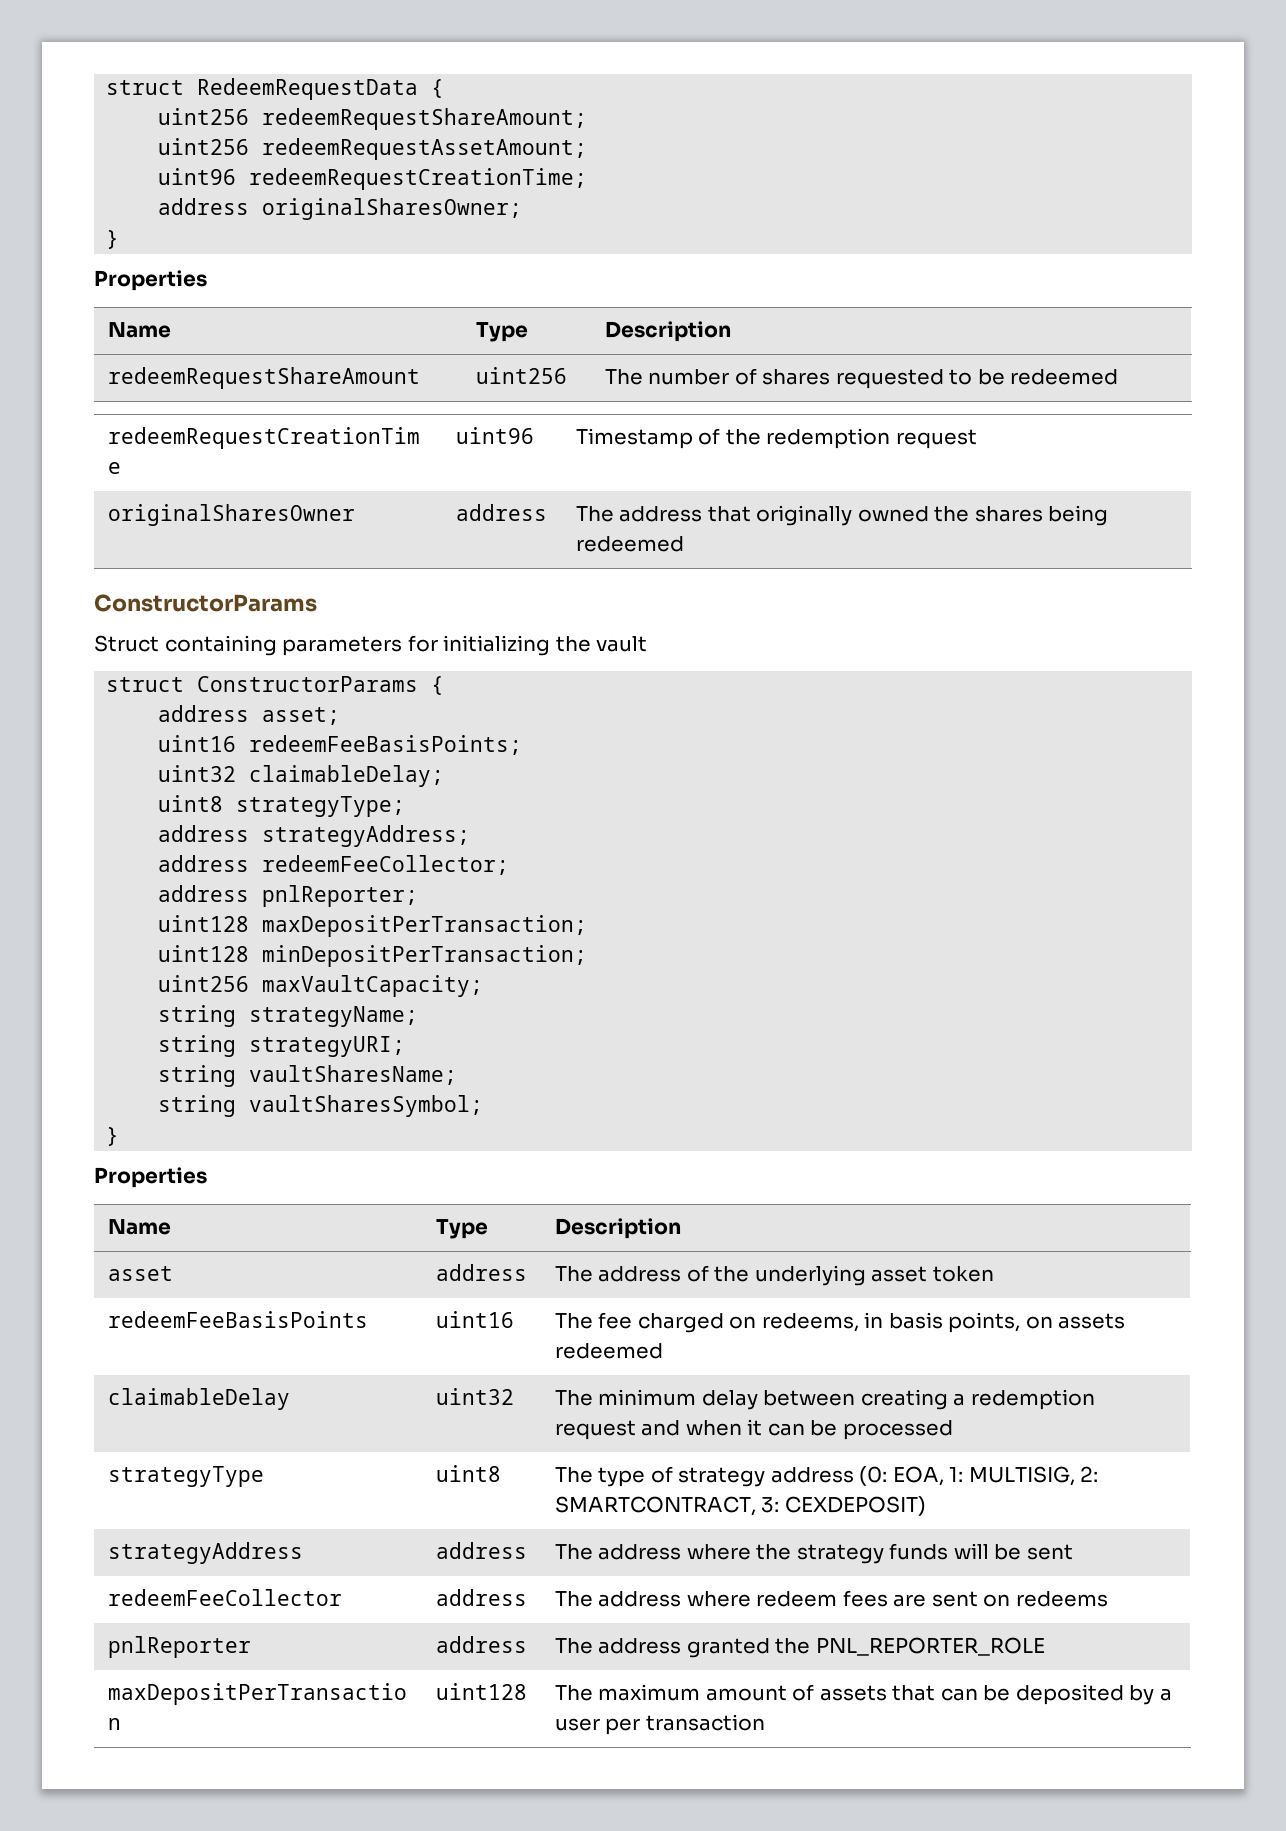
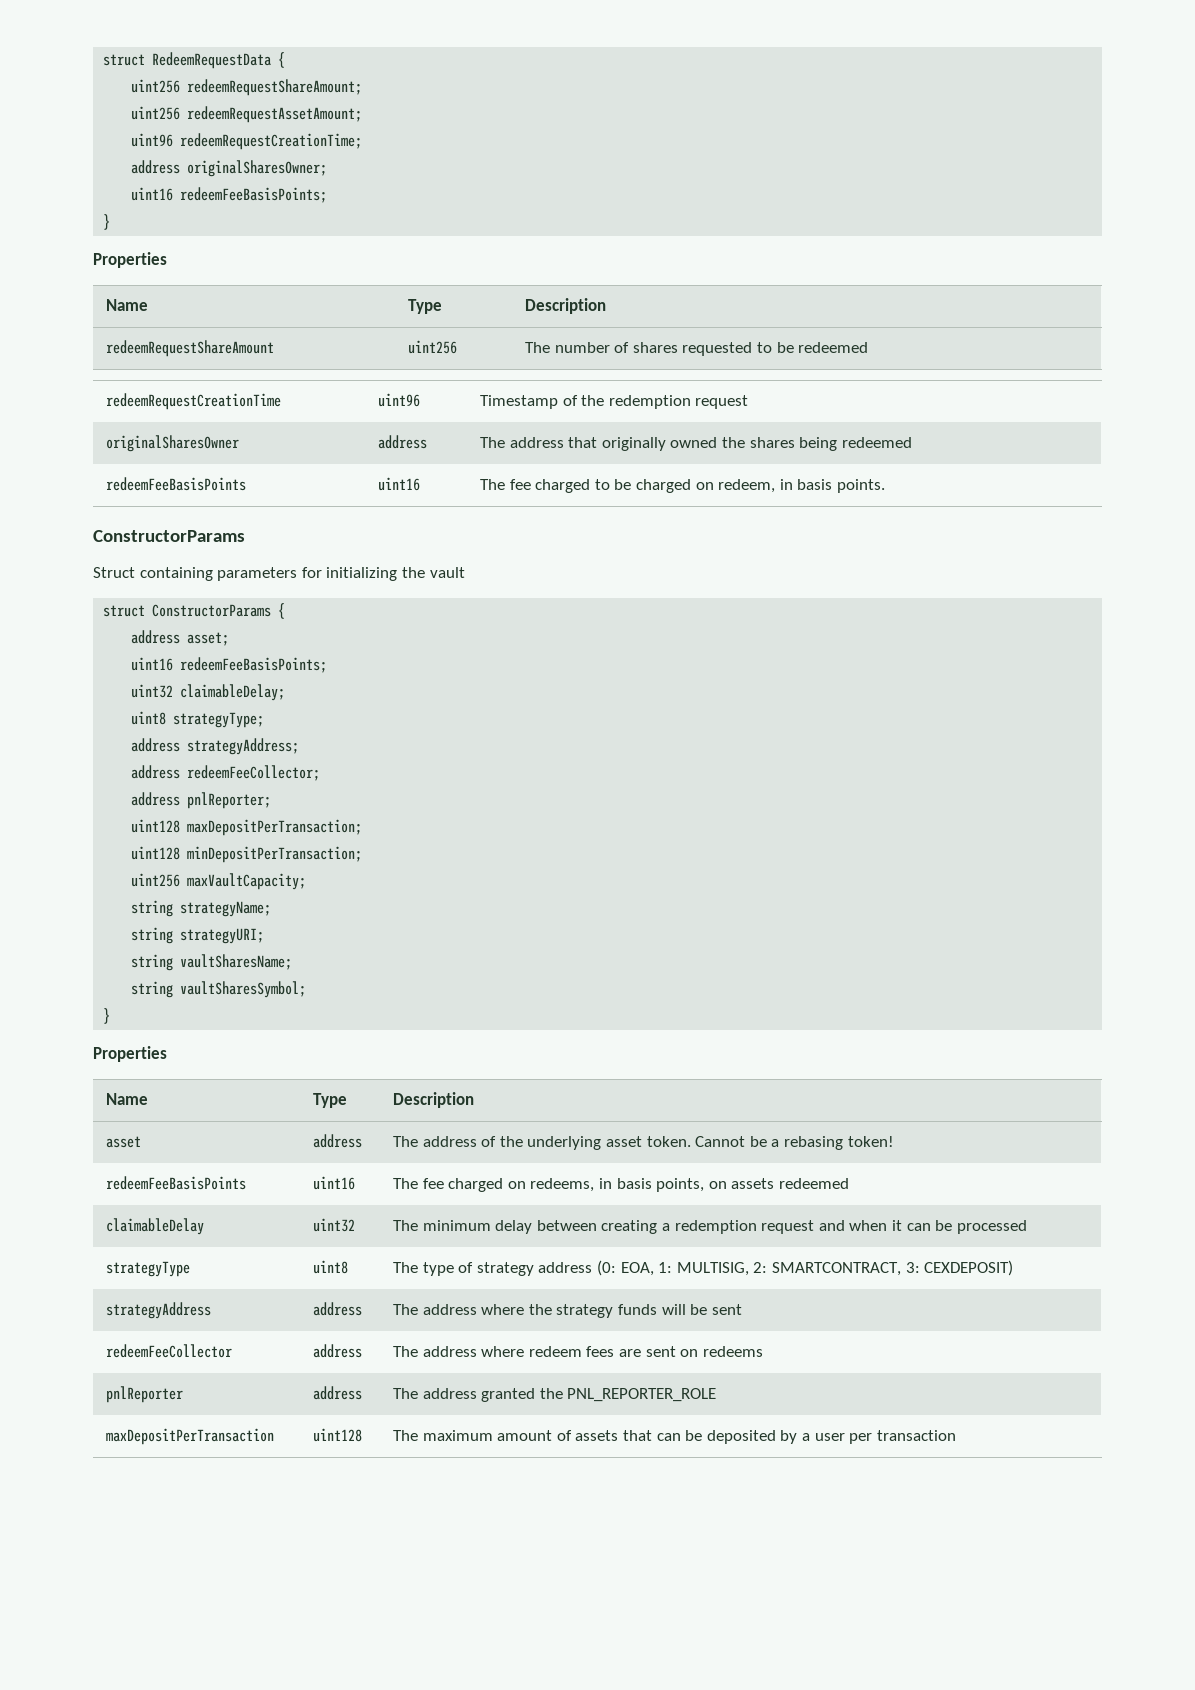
  address originalSharesOwner;
+ uint16 redeemFeeBasisPoints;
+ redeemFeeBasisPoints | uint16 | The fee charged to be charged on redeem, in basis points.
- asset | address | The address of the underlying asset token
+ asset | address | The address of the underlying asset token. Cannot be a rebasing token!

